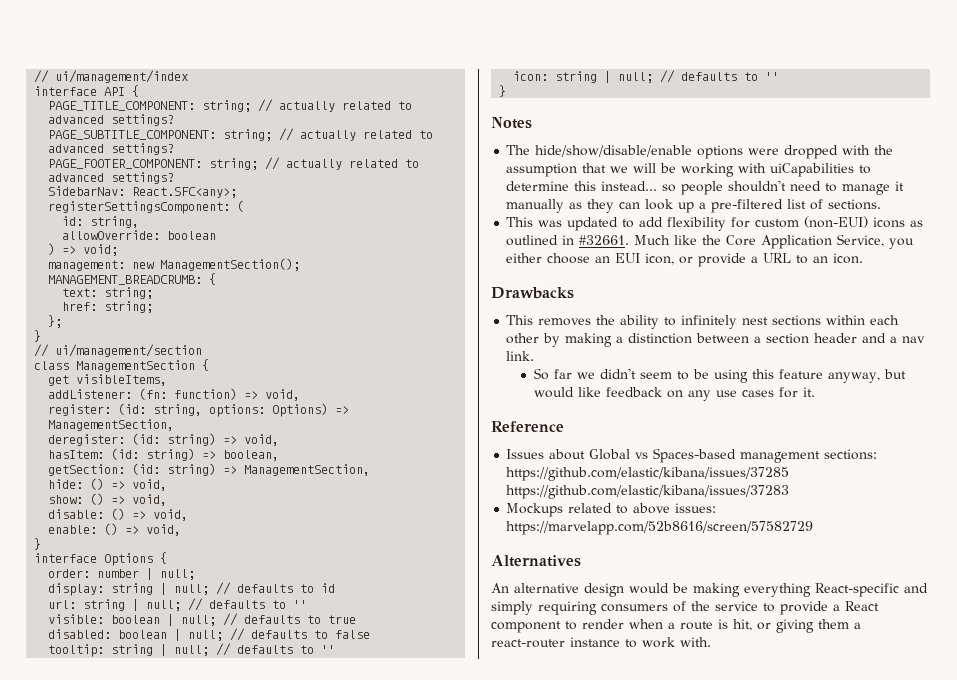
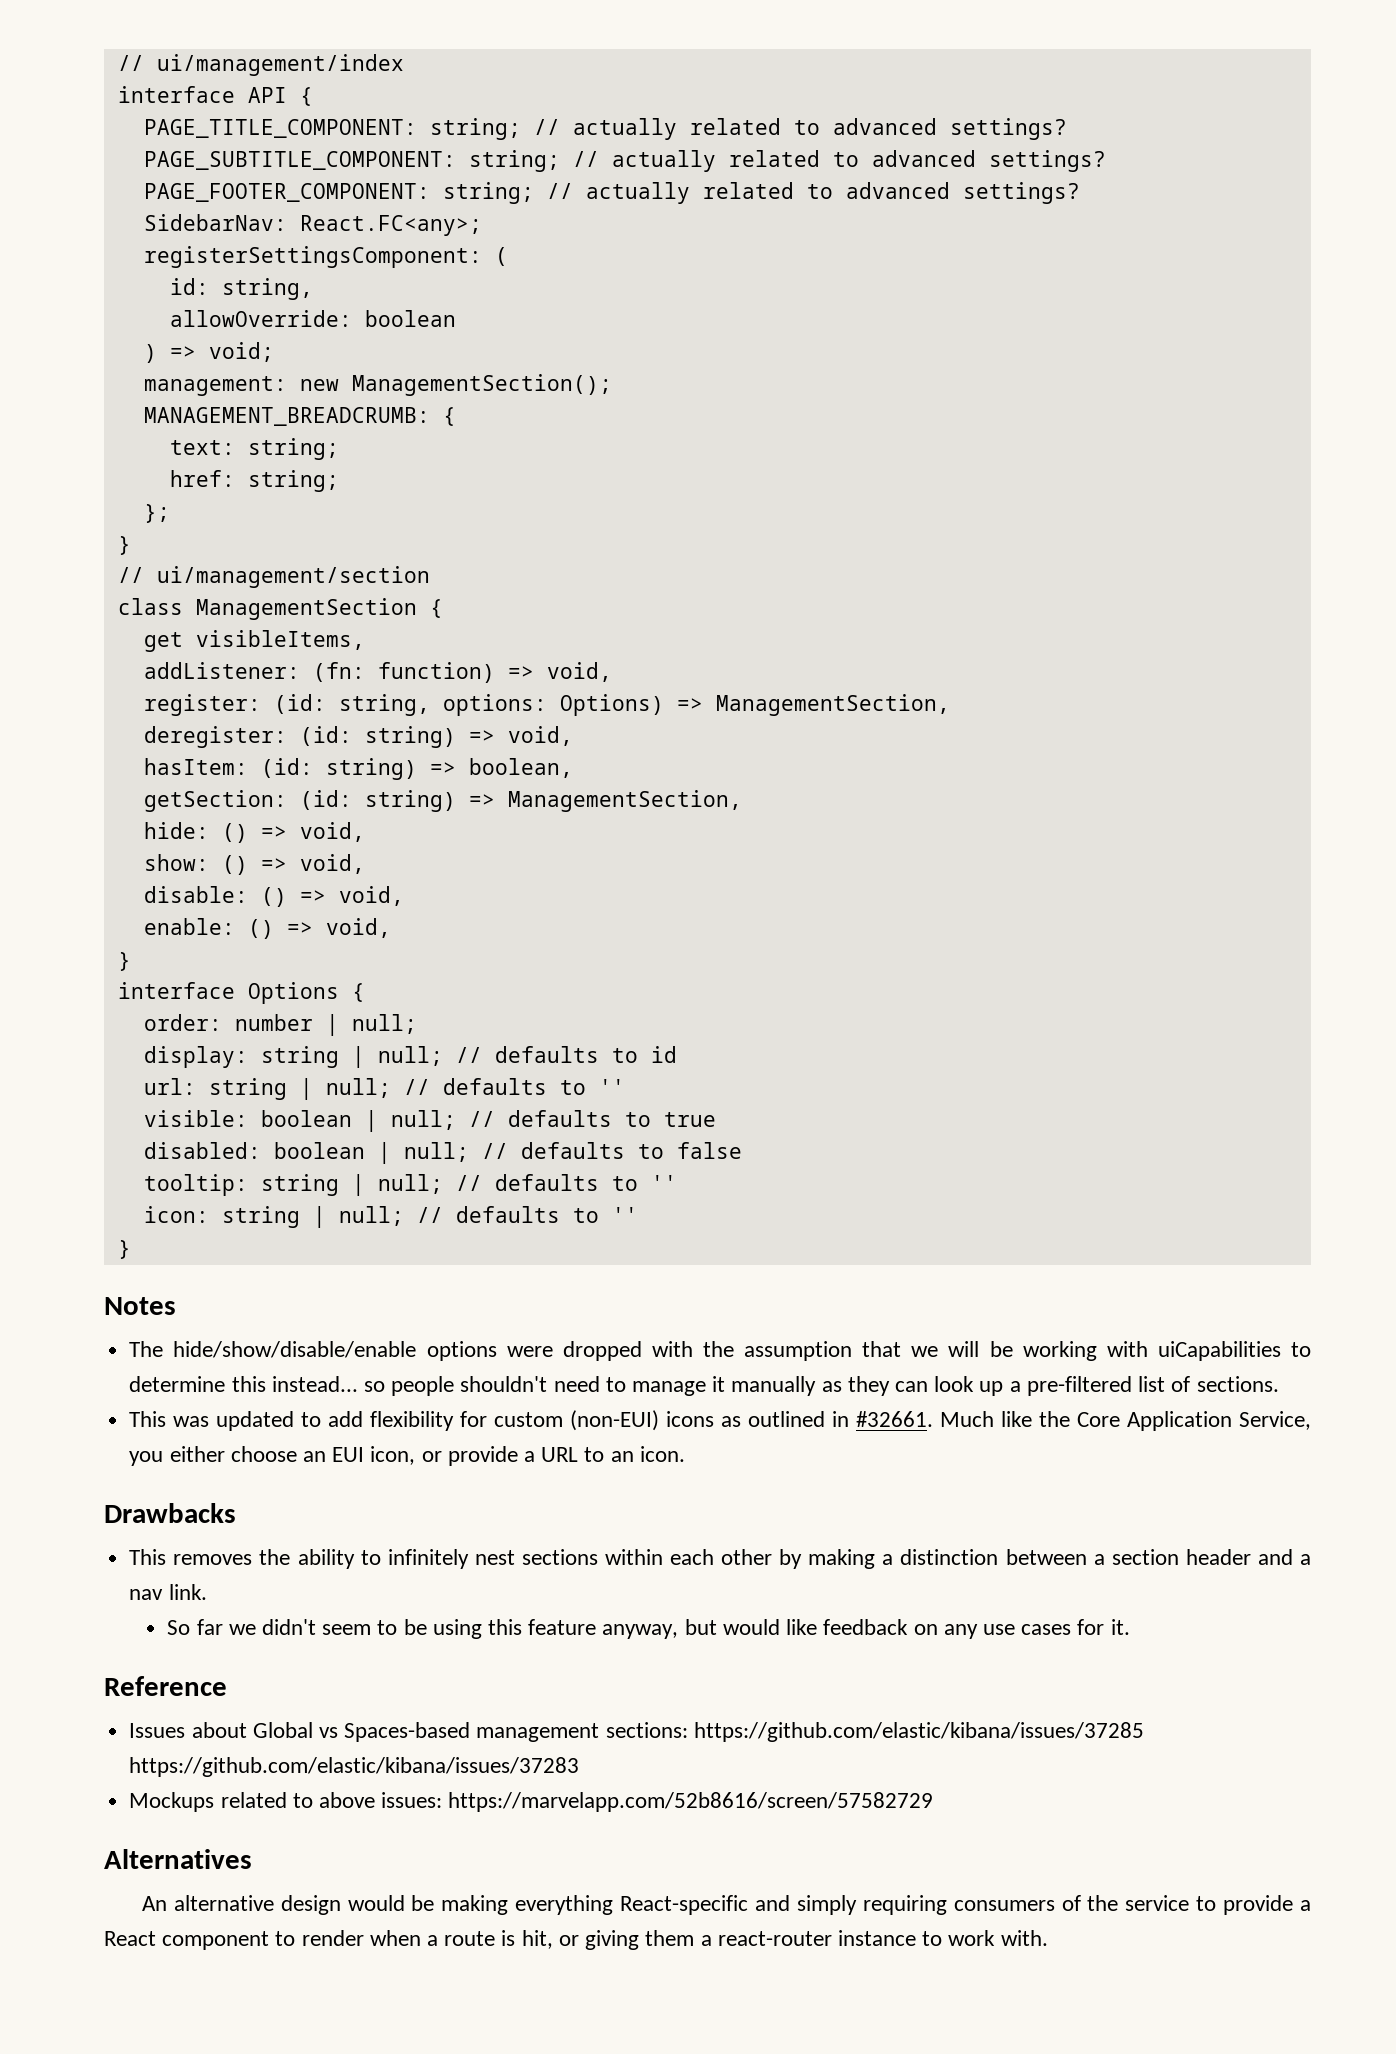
- SidebarNav: React.SFC<any>;
+ SidebarNav: React.FC<any>;

